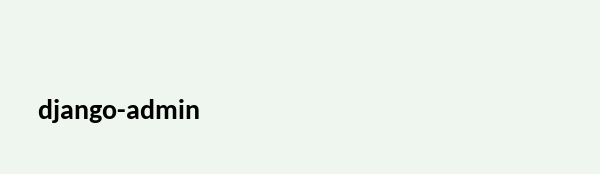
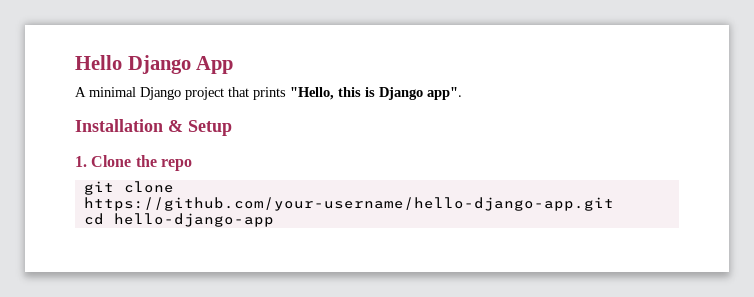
- django-admin
+ Hello Django App
+ A minimal Django project that prints "Hello, this is Django app".
+ Installation & Setup
+ 1. Clone the repo
+ git clone https://github.com/your-username/hello-django-app.git
+ cd hello-django-app

